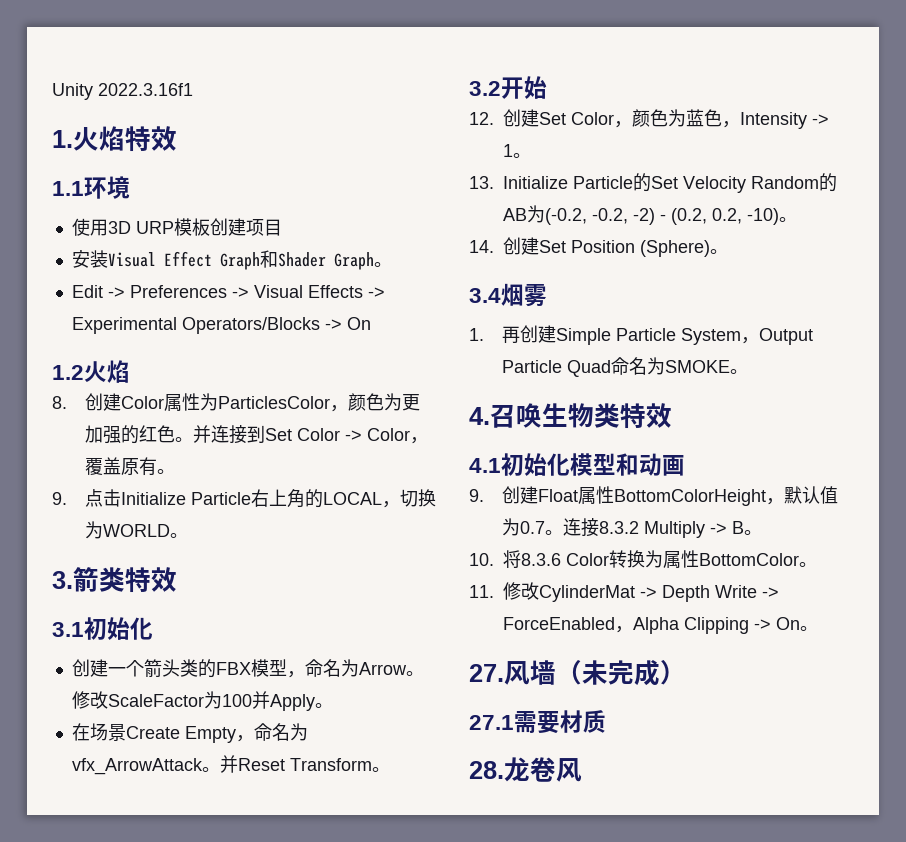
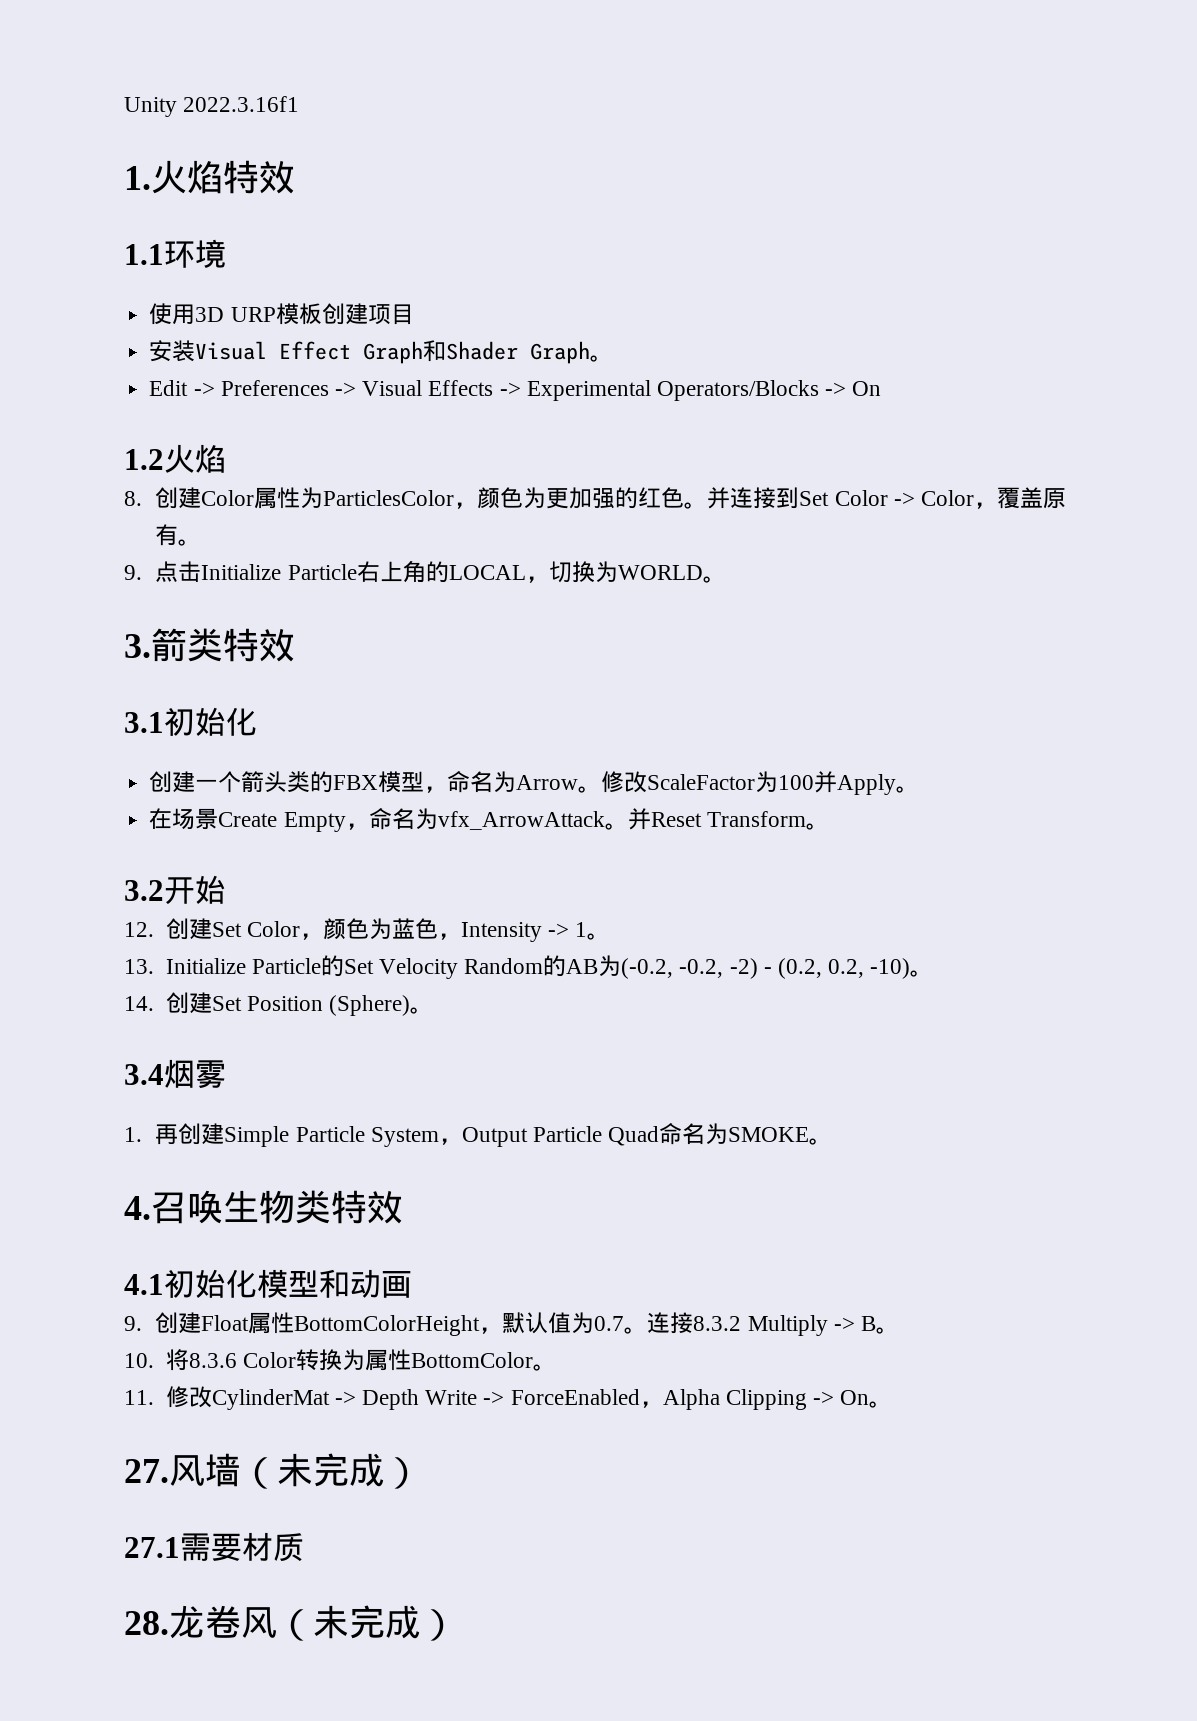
- 28.龙卷风
+ 28.龙卷风（未完成）

